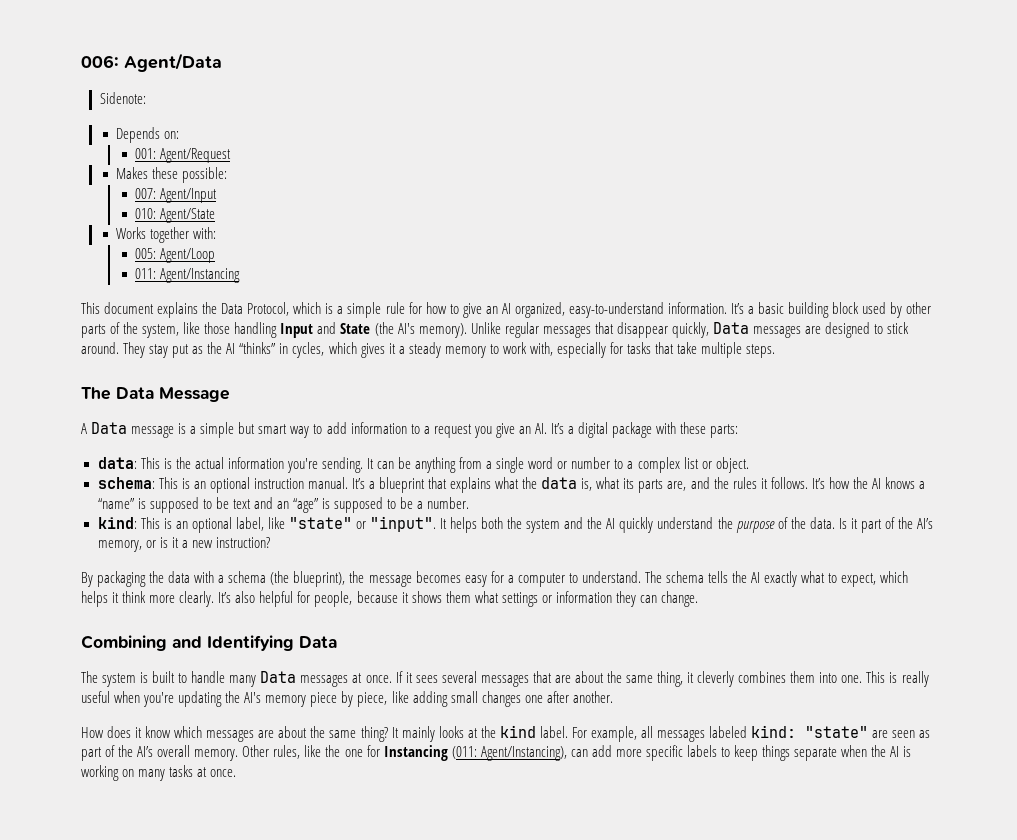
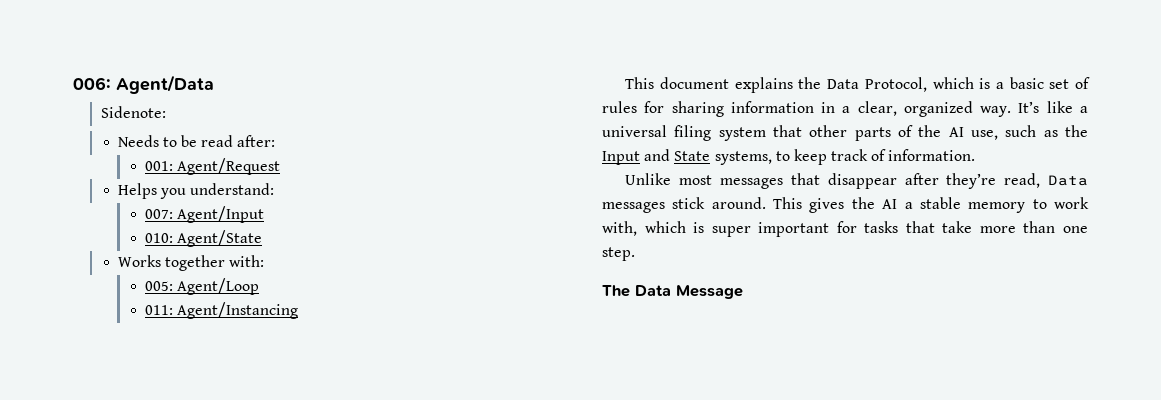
- Depends on:
+ Needs to be read after:
- Makes these possible:
+ Helps you understand:
- This document explains the Data Protocol, which is a simple rule for how to give an AI organized, easy-to-understand information. It’s a basic building block used by other parts of the system, like those handling Input and State (the AI's memory). Unlike regular messages that disappear quickly, Data messages are designed to stick around. They stay put as the AI “thinks” in cycles, which gives it a steady memory to work with, especially for tasks that take multiple steps.
+ This document explains the Data Protocol, which is a basic set of rules for sharing information in a clear, organized way. It’s like a universal filing system that other parts of the AI use, such as the Input and State systems, to keep track of information.
+ Unlike most messages that disappear after they’re read, Data messages stick around. This gives the AI a stable memory to work with, which is super important for tasks that take more than one step.
  The Data Message
- A Data message is a simple but smart way to add information to a request you give an AI. It’s a digital package with these parts:
- data: This is the actual information you're sending. It can be anything from a single word or number to a complex list or object.
- schema: This is an optional instruction manual. It’s a blueprint that explains what the data is, what its parts are, and the rules it follows. It’s how the AI knows a “name” is supposed to be text and an “age” is supposed to be a number.
- kind: This is an optional label, like "state" or "input". It helps both the system and the AI quickly understand the purpose of the data. Is it part of the AI’s memory, or is it a new instruction?
- By packaging the data with a schema (the blueprint), the message becomes easy for a computer to understand. The schema tells the AI exactly what to expect, which helps it think more clearly. It’s also helpful for people, because it shows them what settings or information they can change.
- Combining and Identifying Data
- The system is built to handle many Data messages at once. If it sees several messages that are about the same thing, it cleverly combines them into one. This is really useful when you're updating the AI's memory piece by piece, like adding small changes one after another.
- How does it know which messages are about the same thing? It mainly looks at the kind label. For example, all messages labeled kind: "state" are seen as part of the AI’s overall memory. Other rules, like the one for Instancing (011: Agent/Instancing), can add more specific labels to keep things separate when the AI is working on many tasks at once.

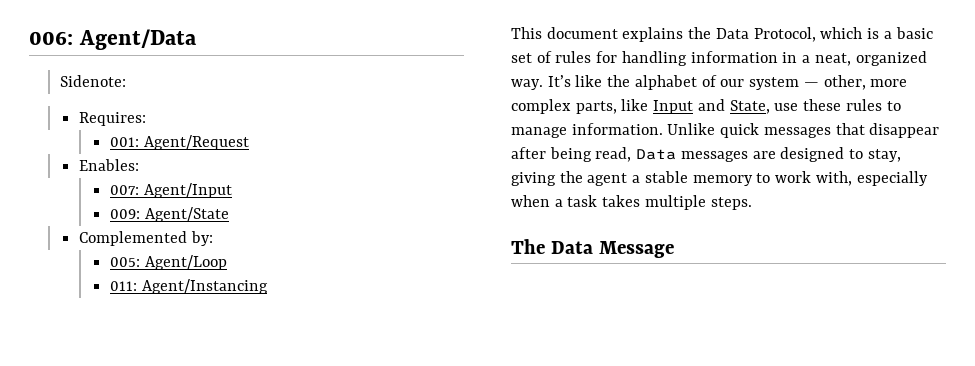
- Needs to be read after:
+ Requires:
- Helps you understand:
+ Enables:
- 010: Agent/State
+ 009: Agent/State
- Works together with:
+ Complemented by:
- This document explains the Data Protocol, which is a basic set of rules for sharing information in a clear, organized way.
+ This document explains the Data Protocol, which is a basic set of rules for handling information in a neat, organized way.
- It’s like a universal filing system that other parts of the AI use, such as the Input and State systems, to keep track of information.
- Unlike most messages that disappear after they’re read, Data messages stick around. This gives the AI a stable memory to work with, which is super important for tasks that take more than one step.
+ It’s like the alphabet of our system — other, more complex parts, like Input and State, use these rules to manage information. Unlike quick messages that disappear after being read, Data messages are designed to stay, giving the agent a stable memory to work with, especially when a task takes multiple steps.

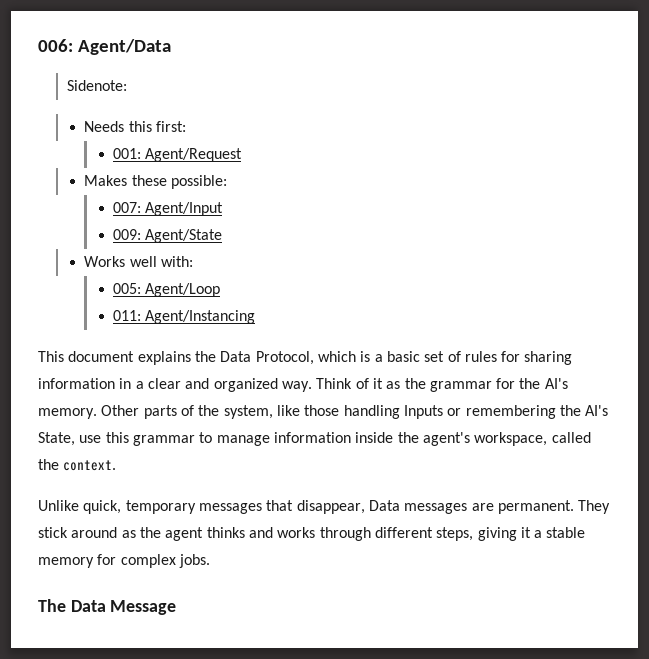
- Requires:
+ Needs this first:
- Enables:
+ Makes these possible:
- Complemented by:
+ Works well with:
- This document explains the Data Protocol, which is a basic set of rules for handling information in a neat, organized way. It’s like the alphabet of our system — other, more complex parts, like Input and State, use these rules to manage information. Unlike quick messages that disappear after being read, Data messages are designed to stay, giving the agent a stable memory to work with, especially when a task takes multiple steps.
+ This document explains the Data Protocol, which is a basic set of rules for sharing information in a clear and organized way. Think of it as the grammar for the AI's memory. Other parts of the system, like those handling Inputs or remembering the AI's State, use this grammar to manage information inside the agent's workspace, called the context.
+ Unlike quick, temporary messages that disappear, Data messages are permanent. They stick around as the agent thinks and works through different steps, giving it a stable memory for complex jobs.

